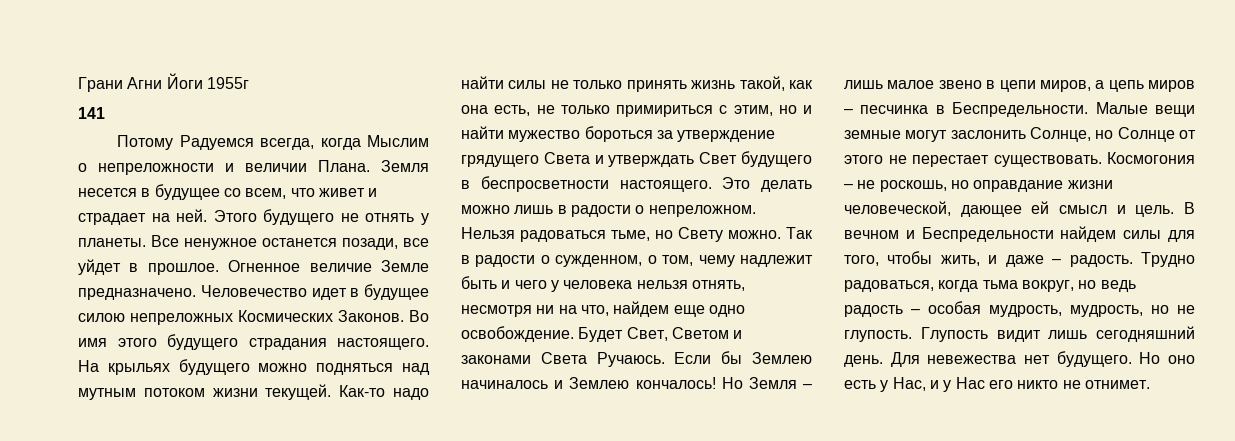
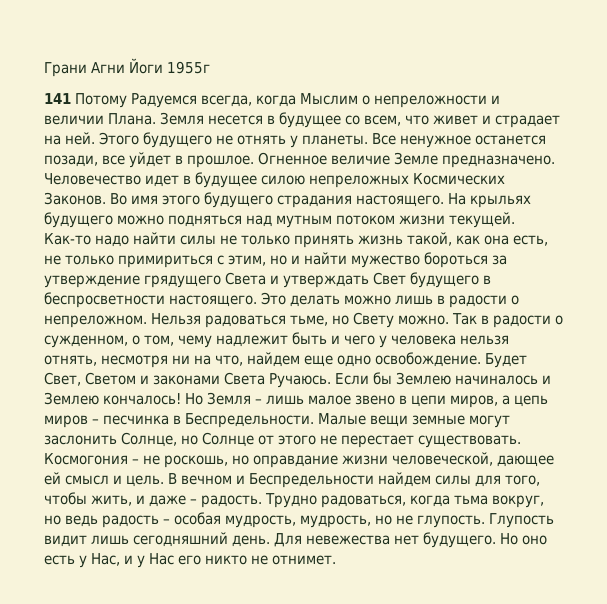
- 141
- Потому Радуемся всегда, когда Мыслим о непреложности и величии Плана.
+ 141 Потому Радуемся всегда, когда Мыслим о непреложности и величии Плана.

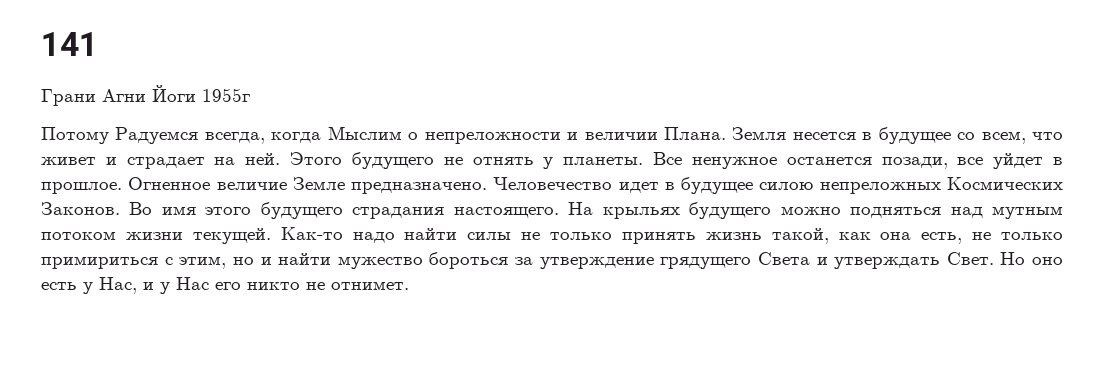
+ 141
- 141 Потому Радуемся всегда, когда Мыслим о непреложности и величии Плана.
+ Потому Радуемся всегда, когда Мыслим о непреложности и величии Плана.
- Как-то надо найти силы не только принять жизнь такой, как она есть, не только примириться с этим, но и найти мужество бороться за утверждение грядущего Света и утверждать Свет будущего в беспросветности настоящего. Это делать можно лишь в радости о непреложном. Нельзя радоваться тьме, но Свету можно. Так в радости о сужденном, о том, чему надлежит быть и чего у человека нельзя отнять, несмотря ни на что, найдем еще одно освобождение. Будет Свет, Светом и законами Света Ручаюсь. Если бы Землею начиналось и Землею кончалось! Но Земля – лишь малое звено в цепи миров, а цепь миров – песчинка в Беспредельности. Малые вещи земные могут заслонить Солнце, но Солнце от этого не перестает существовать. Космогония – не роскошь, но оправдание жизни человеческой, дающее ей смысл и цель. В вечном и Беспредельности найдем силы для того, чтобы жить, и даже – радость. Трудно радоваться, когда тьма вокруг, но ведь радость – особая мудрость, мудрость, но не глупость. Глупость видит лишь сегодняшний день. Для невежества нет будущего.
+ Как-то надо найти силы не только принять жизнь такой, как она есть, не только примириться с этим, но и найти мужество бороться за утверждение грядущего Света и утверждать Свет.

